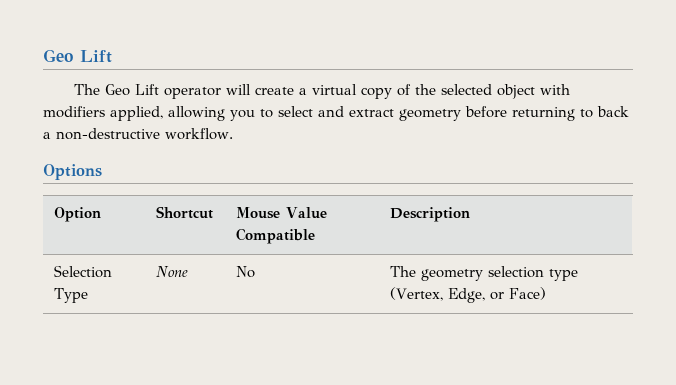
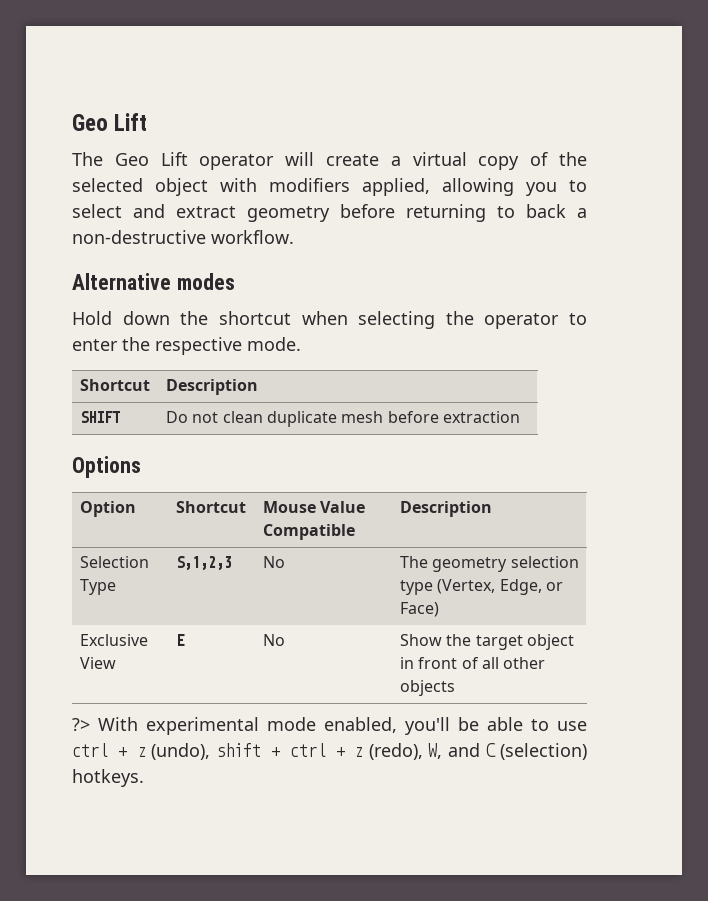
+ Alternative modes
+ Hold down the shortcut when selecting the operator to enter the respective mode.
+ Shortcut | Description
+ SHIFT | Do not clean duplicate mesh before extraction
- Selection Type | None | No | The geometry selection type (Vertex, Edge, or Face)
+ Selection Type | S,1,2,3 | No | The geometry selection type (Vertex, Edge, or Face)
+ Exclusive View | E | No | Show the target object in front of all other objects
+ ?> With experimental mode enabled, you'll be able to use ctrl + z (undo), shift + ctrl + z (redo), W, and C (selection) hotkeys.

